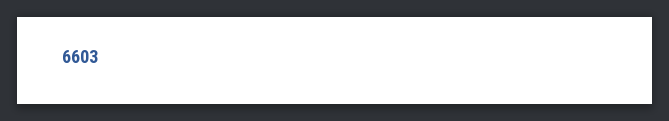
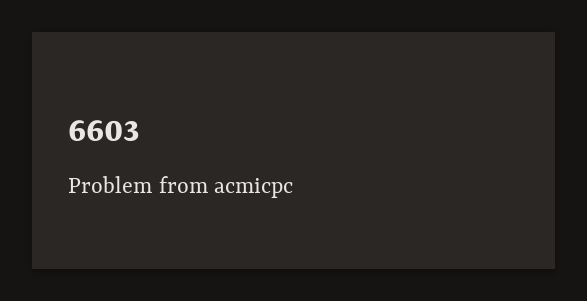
+ Problem from acmicpc

